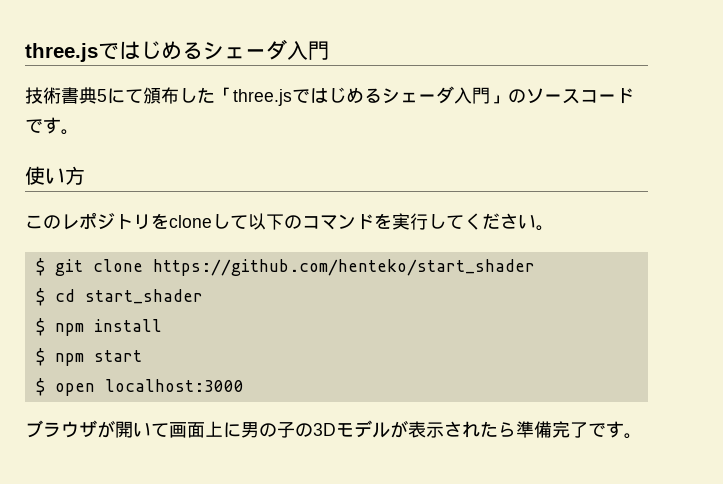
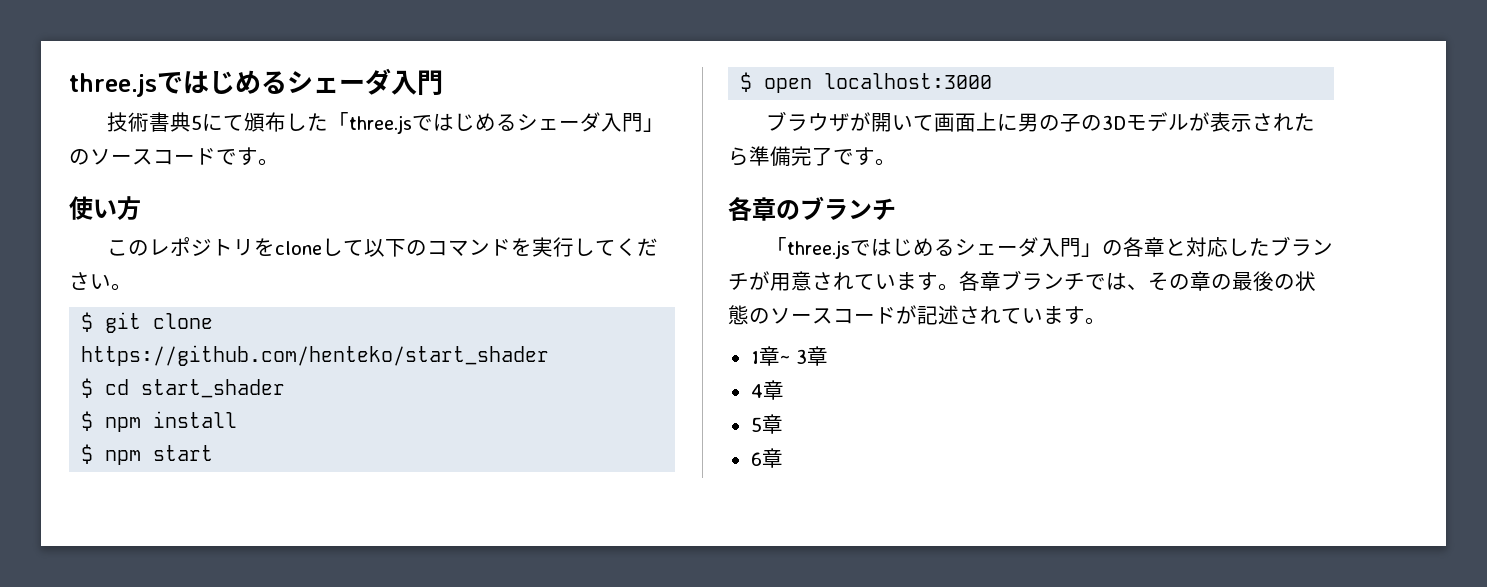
+ 各章のブランチ
+ 「three.jsではじめるシェーダ入門」の各章と対応したブランチが用意されています。各章ブランチでは、その章の最後の状態のソースコードが記述されています。
+ 1章~ 3章
+ 4章
+ 5章
+ 6章

